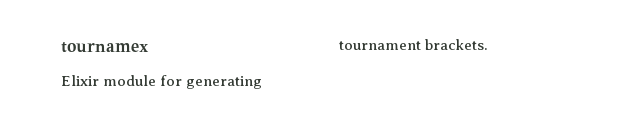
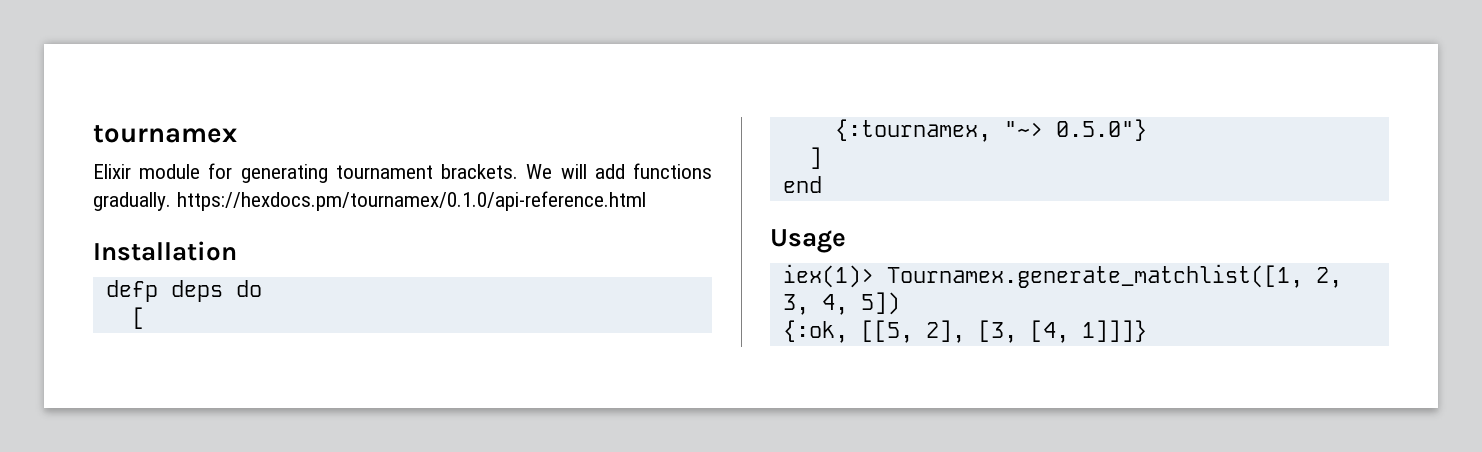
+ We will add functions gradually. https://hexdocs.pm/tournamex/0.1.0/api-reference.html
+ Installation
+ defp deps do
+ [
+ {:tournamex, "~> 0.5.0"}
+ ]
+ end
+ Usage
+ iex(1)> Tournamex.generate_matchlist([1, 2, 3, 4, 5])
+ {:ok, [[5, 2], [3, [4, 1]]]}

